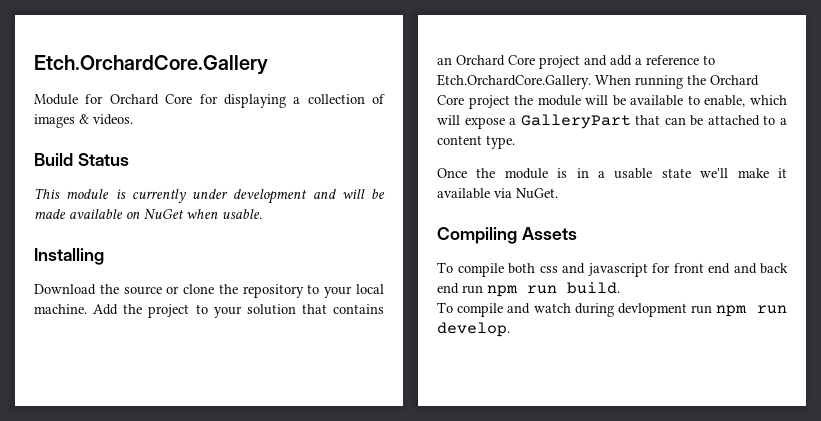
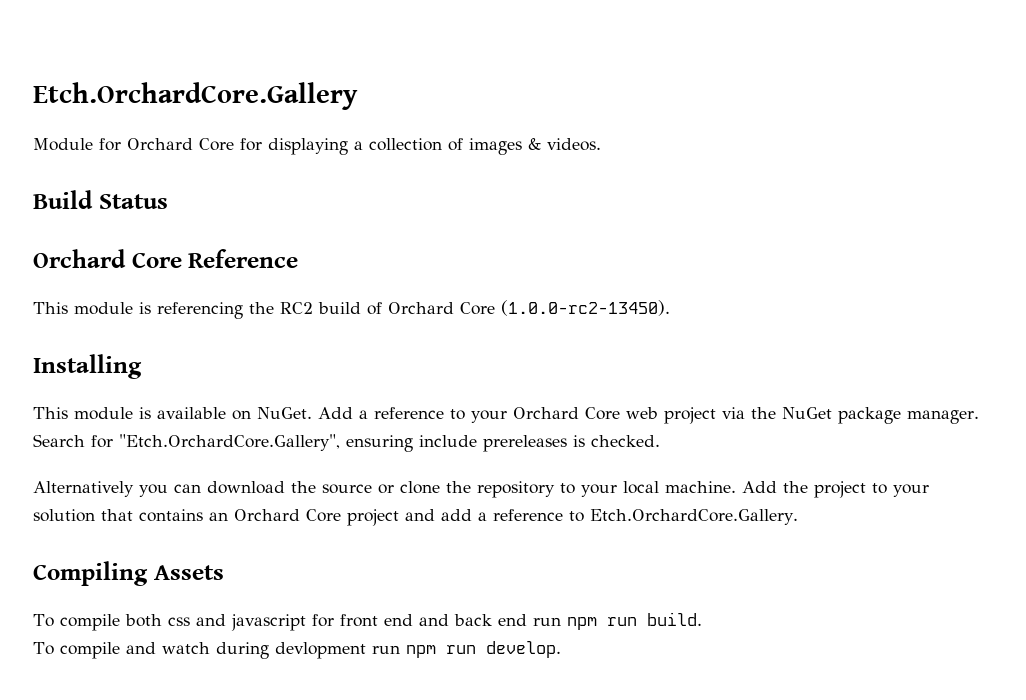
- This module is currently under development and will be made available on NuGet when usable.
+ Orchard Core Reference
+ This module is referencing the RC2 build of Orchard Core (1.0.0-rc2-13450).
  Installing
- Download the source or clone the repository to your local machine.
+ This module is available on NuGet. Add a reference to your Orchard Core web project via the NuGet package manager. Search for "Etch.OrchardCore.Gallery", ensuring include prereleases is checked.
+ Alternatively you can download the source or clone the repository to your local machine.
- Add the project to your solution that contains an Orchard Core project and add a reference to Etch.OrchardCore.Gallery. When running the Orchard Core project the module will be available to enable, which will expose a GalleryPart that can be attached to a content type.
- Once the module is in a usable state we'll make it available via NuGet.
+ Add the project to your solution that contains an Orchard Core project and add a reference to Etch.OrchardCore.Gallery.

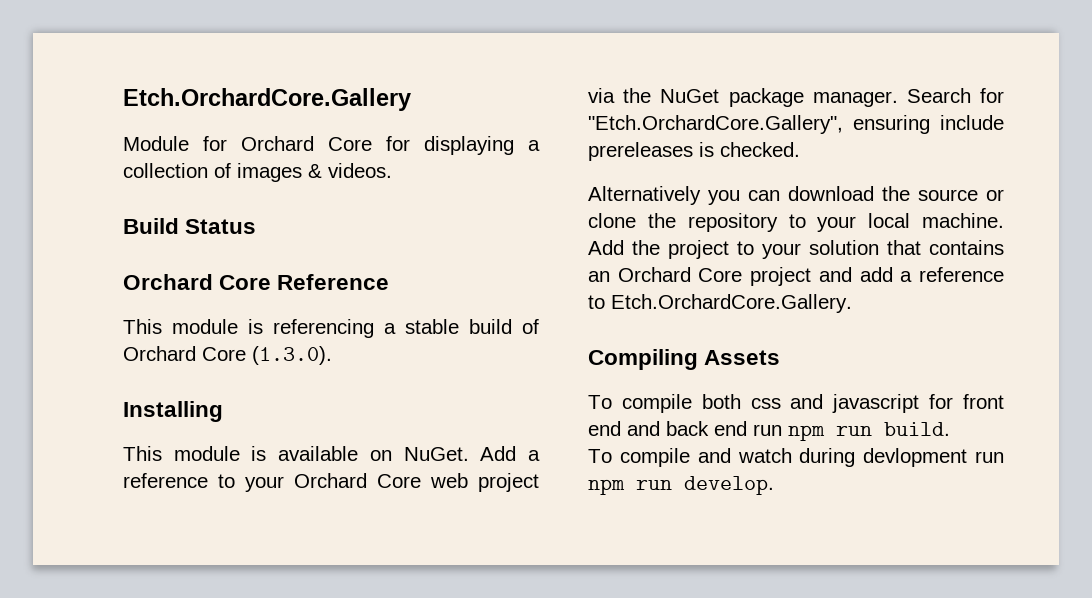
- This module is referencing the RC2 build of Orchard Core (1.0.0-rc2-13450).
+ This module is referencing a stable build of Orchard Core (1.3.0).

